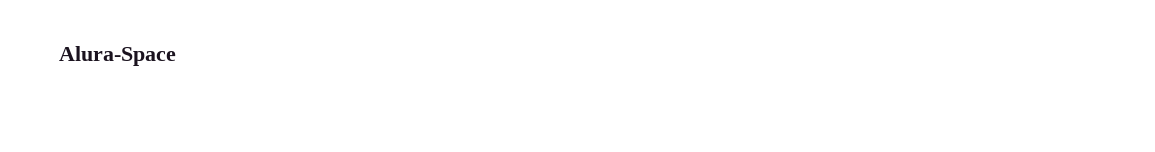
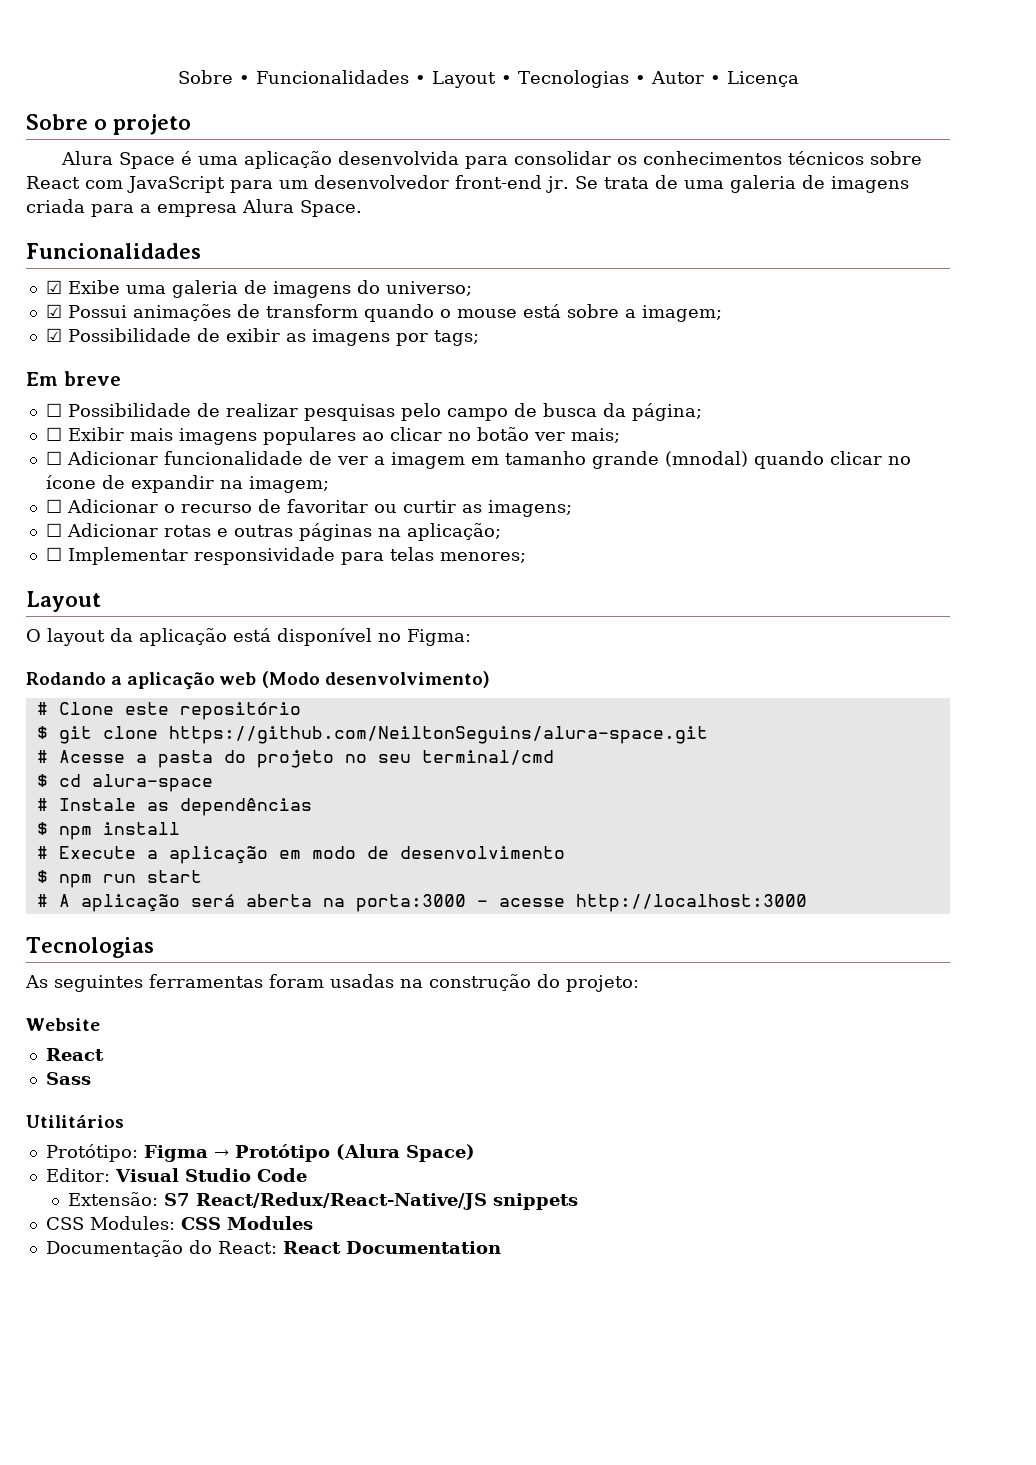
- Alura-Space
+ Sobre • Funcionalidades • Layout • Tecnologias • Autor • Licença
+ Sobre o projeto
+ Alura Space é uma aplicação desenvolvida para consolidar os conhecimentos técnicos sobre React com JavaScript para um desenvolvedor front-end jr. Se trata de uma galeria de imagens criada para a empresa Alura Space.
+ Funcionalidades
+ ☑ Exibe uma galeria de imagens do universo;
+ ☑ Possui animações de transform quando o mouse está sobre a imagem;
+ ☑ Possibilidade de exibir as imagens por tags;
+ Em breve
+ ☐ Possibilidade de realizar pesquisas pelo campo de busca da página;
+ ☐ Exibir mais imagens populares ao clicar no botão ver mais;
+ ☐ Adicionar funcionalidade de ver a imagem em tamanho grande (mnodal) quando clicar no ícone de expandir na imagem;
+ ☐ Adicionar o recurso de favoritar ou curtir as imagens;
+ ☐ Adicionar rotas e outras páginas na aplicação;
+ ☐ Implementar responsividade para telas menores;
+ Layout
+ O layout da aplicação está disponível no Figma:
+ Rodando a aplicação web (Modo desenvolvimento)
+ # Clone este repositório
+ $ git clone https://github.com/NeiltonSeguins/alura-space.git
+ # Acesse a pasta do projeto no seu terminal/cmd
+ $ cd alura-space
+ # Instale as dependências
+ $ npm install
+ # Execute a aplicação em modo de desenvolvimento
+ $ npm run start
+ # A aplicação será aberta na porta:3000 - acesse http://localhost:3000
+ Tecnologias
+ As seguintes ferramentas foram usadas na construção do projeto:
+ Website
+ React
+ Sass
+ Utilitários
+ Protótipo: Figma → Protótipo (Alura Space)
+ Editor: Visual Studio Code
+ Extensão: S7 React/Redux/React-Native/JS snippets
+ CSS Modules: CSS Modules
+ Documentação do React: React Documentation

